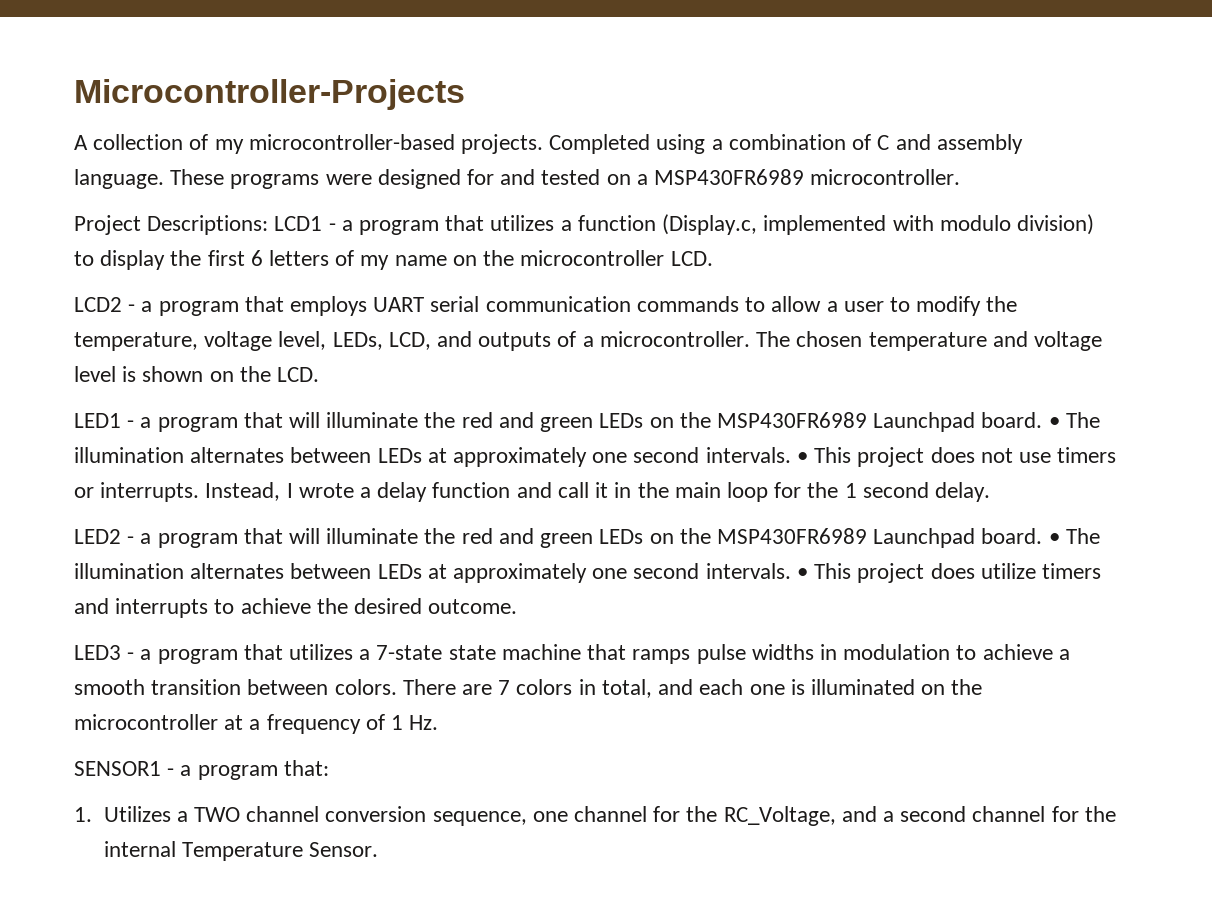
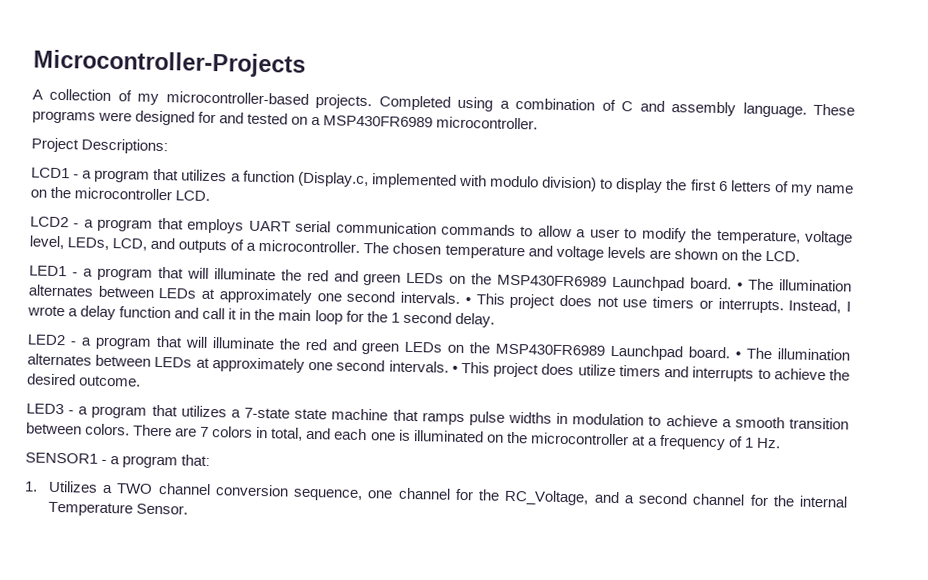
- Project Descriptions: LCD1 - a program that utilizes a function (Display.c, implemented with modulo division) to display the first 6 letters of my name on the microcontroller LCD.
+ Project Descriptions:
+ LCD1 - a program that utilizes a function (Display.c, implemented with modulo division) to display the first 6 letters of my name on the microcontroller LCD.
- The chosen temperature and voltage level is shown on the LCD.
+ The chosen temperature and voltage levels are shown on the LCD.

